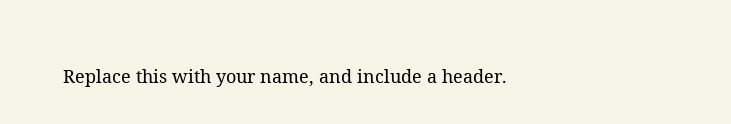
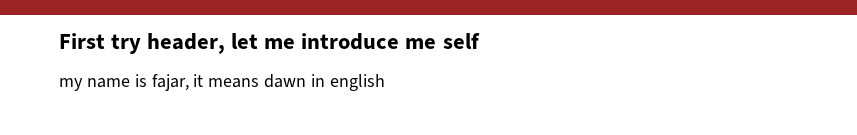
- Replace this with your name, and include a header.
+ First try header, let me introduce me self
+ my name is fajar, it means dawn in english

